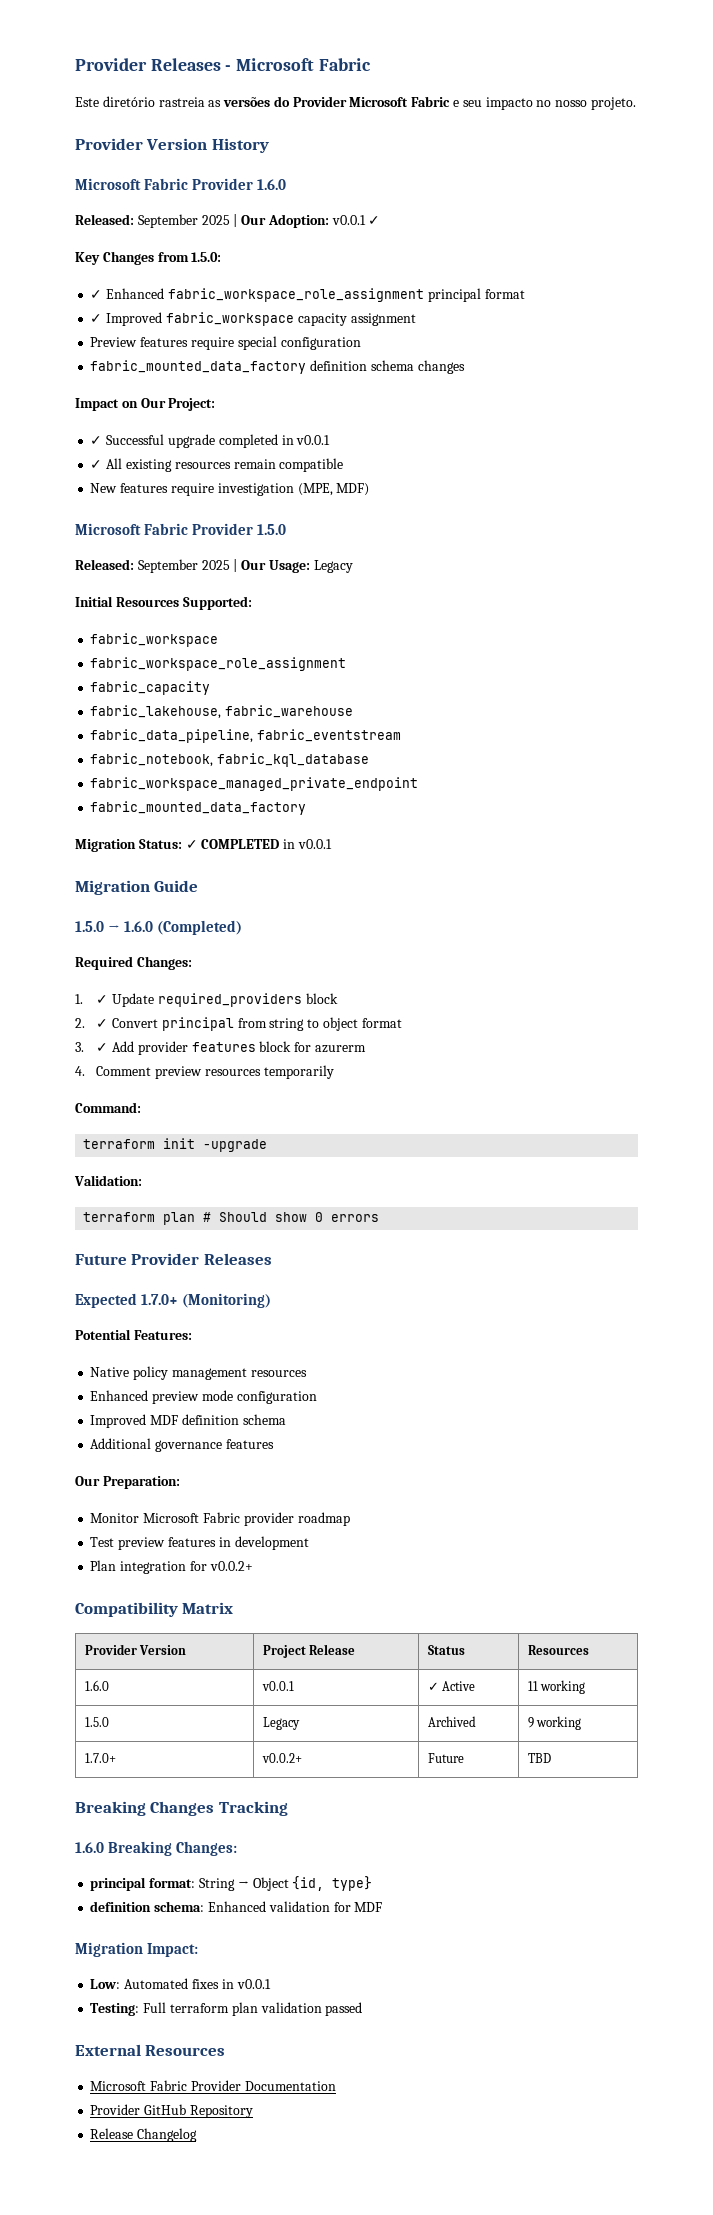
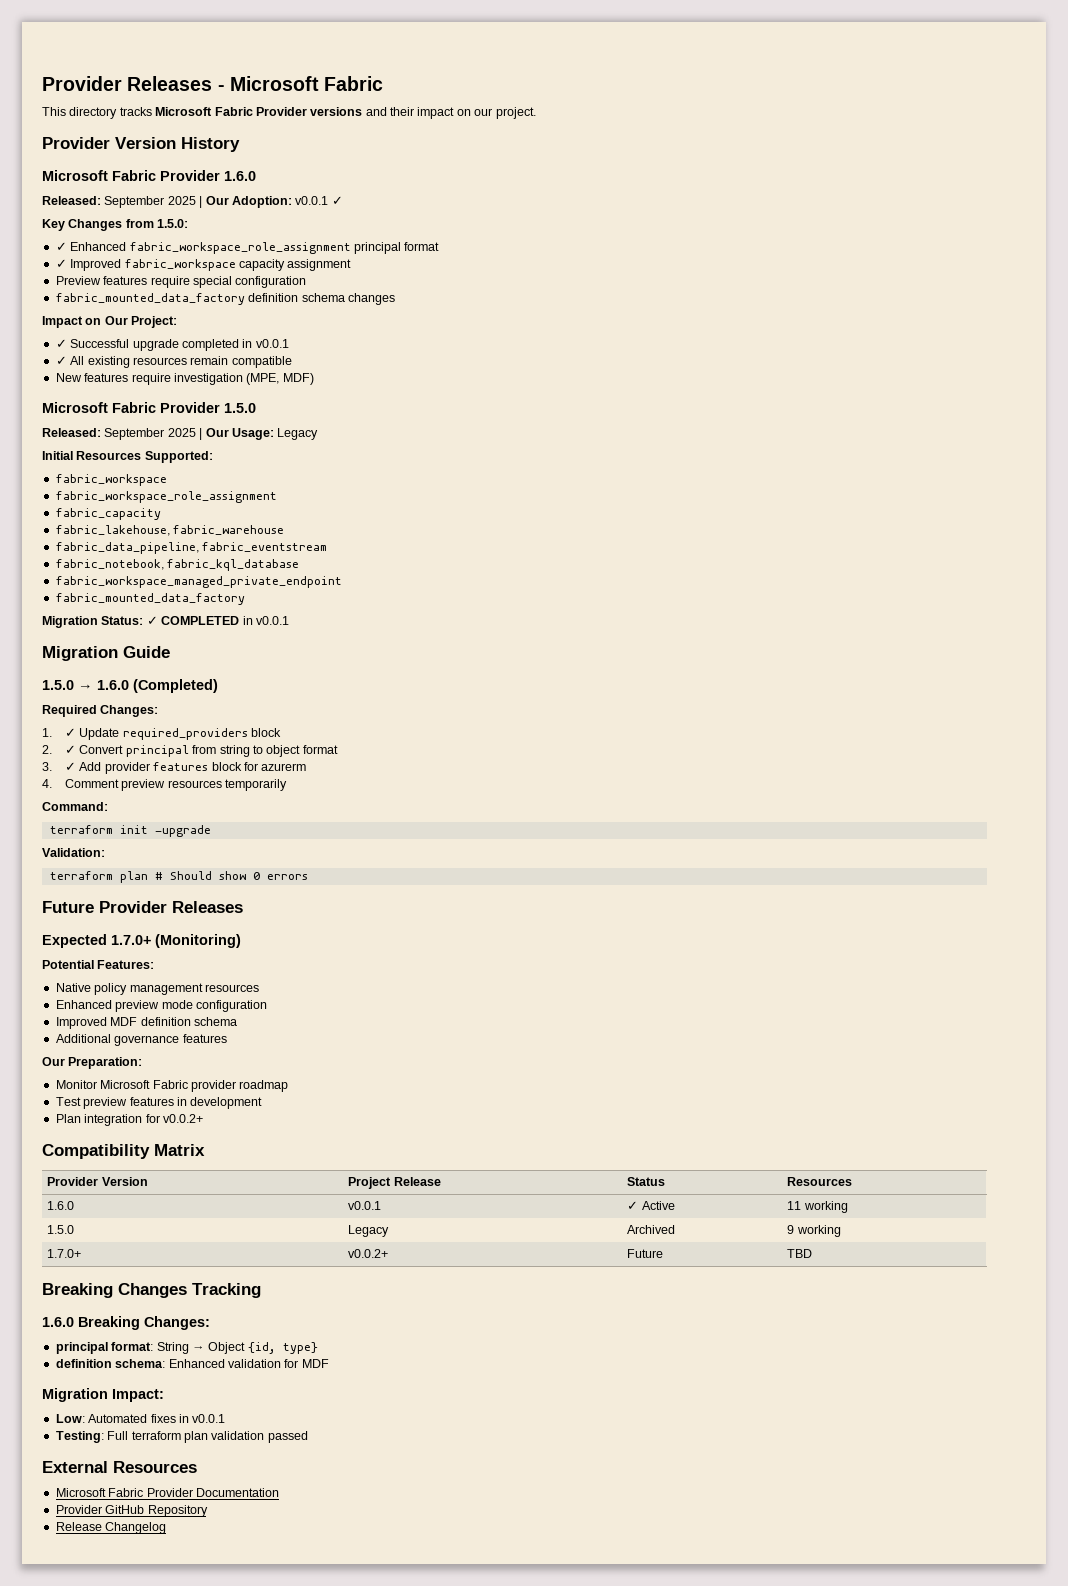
- Este diretório rastreia as versões do Provider Microsoft Fabric e seu impacto no nosso projeto.
+ This directory tracks Microsoft Fabric Provider versions and their impact on our project.

